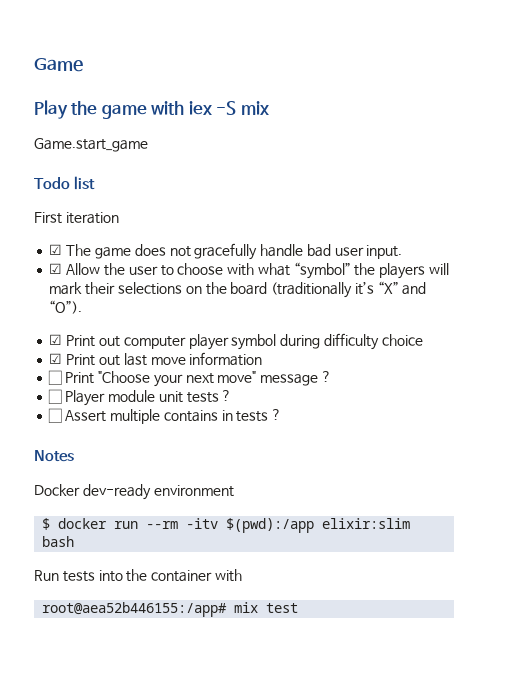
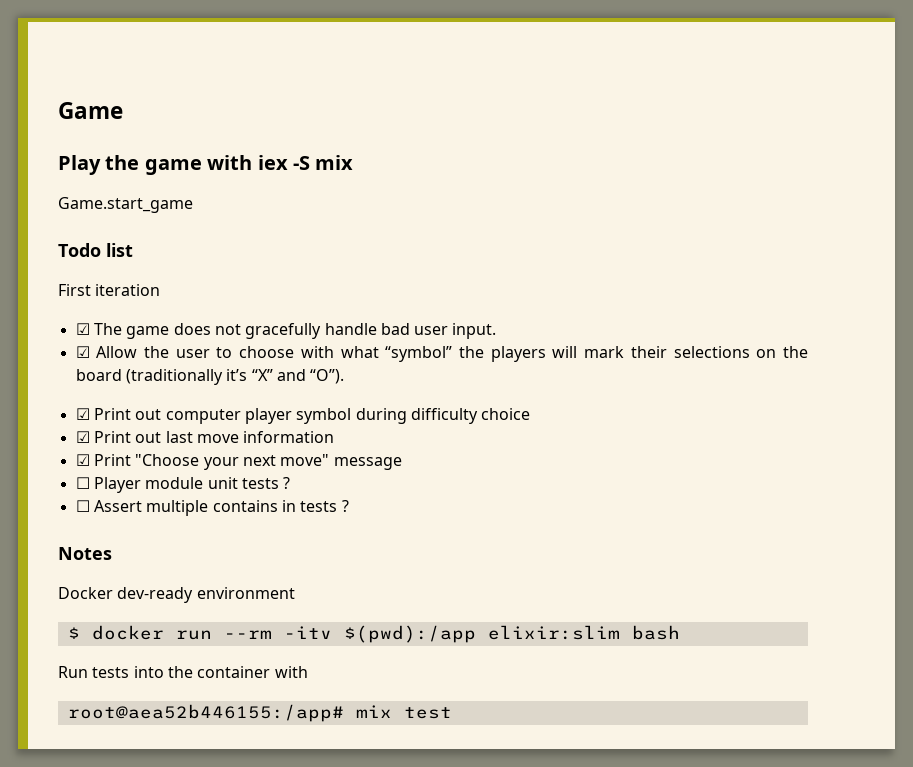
- ☐ Print "Choose your next move" message ?
+ ☑ Print "Choose your next move" message

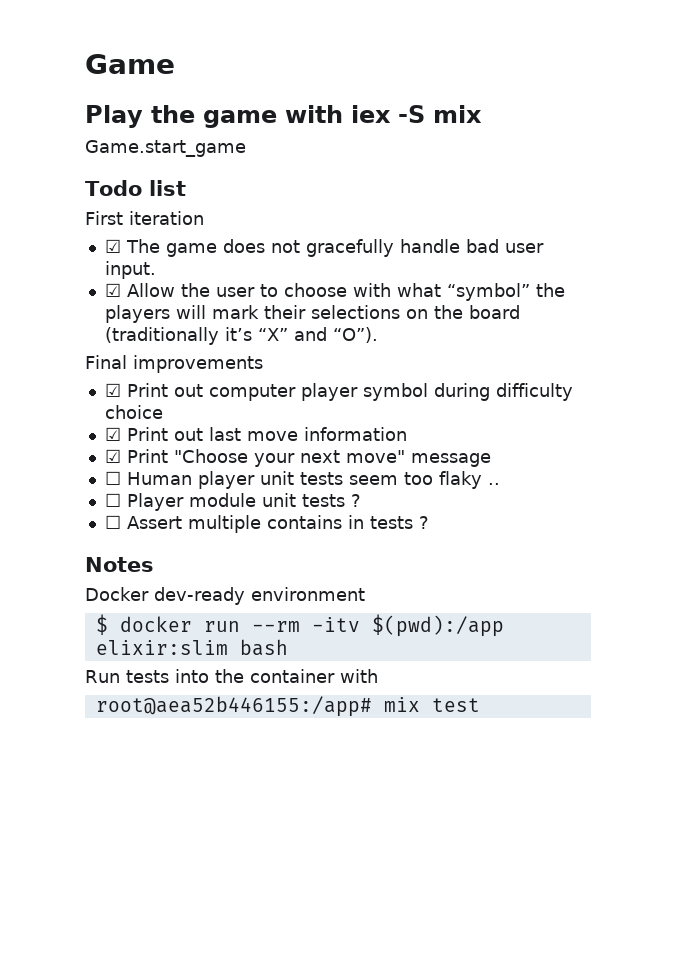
+ Final improvements
+ ☐ Human player unit tests seem too flaky ..

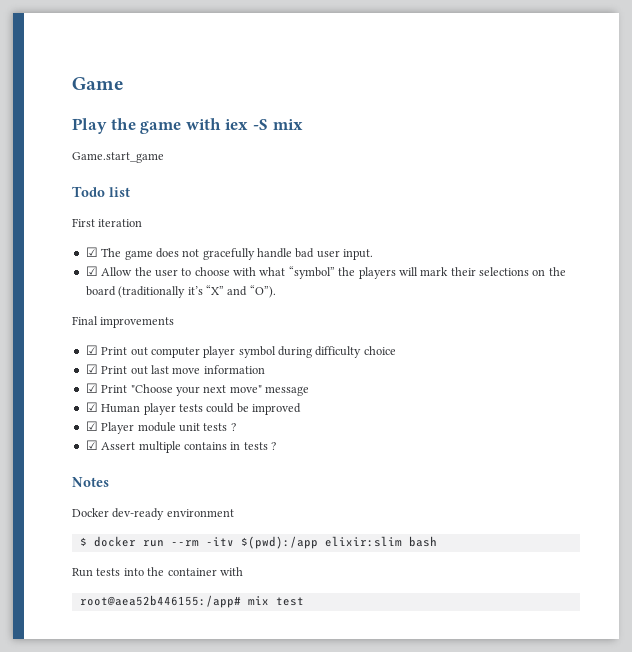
- ☐ Human player unit tests seem too flaky ..
- ☐ Player module unit tests ?
+ ☑ Human player tests could be improved
+ ☑ Player module unit tests ?
- ☐ Assert multiple contains in tests ?
+ ☑ Assert multiple contains in tests ?

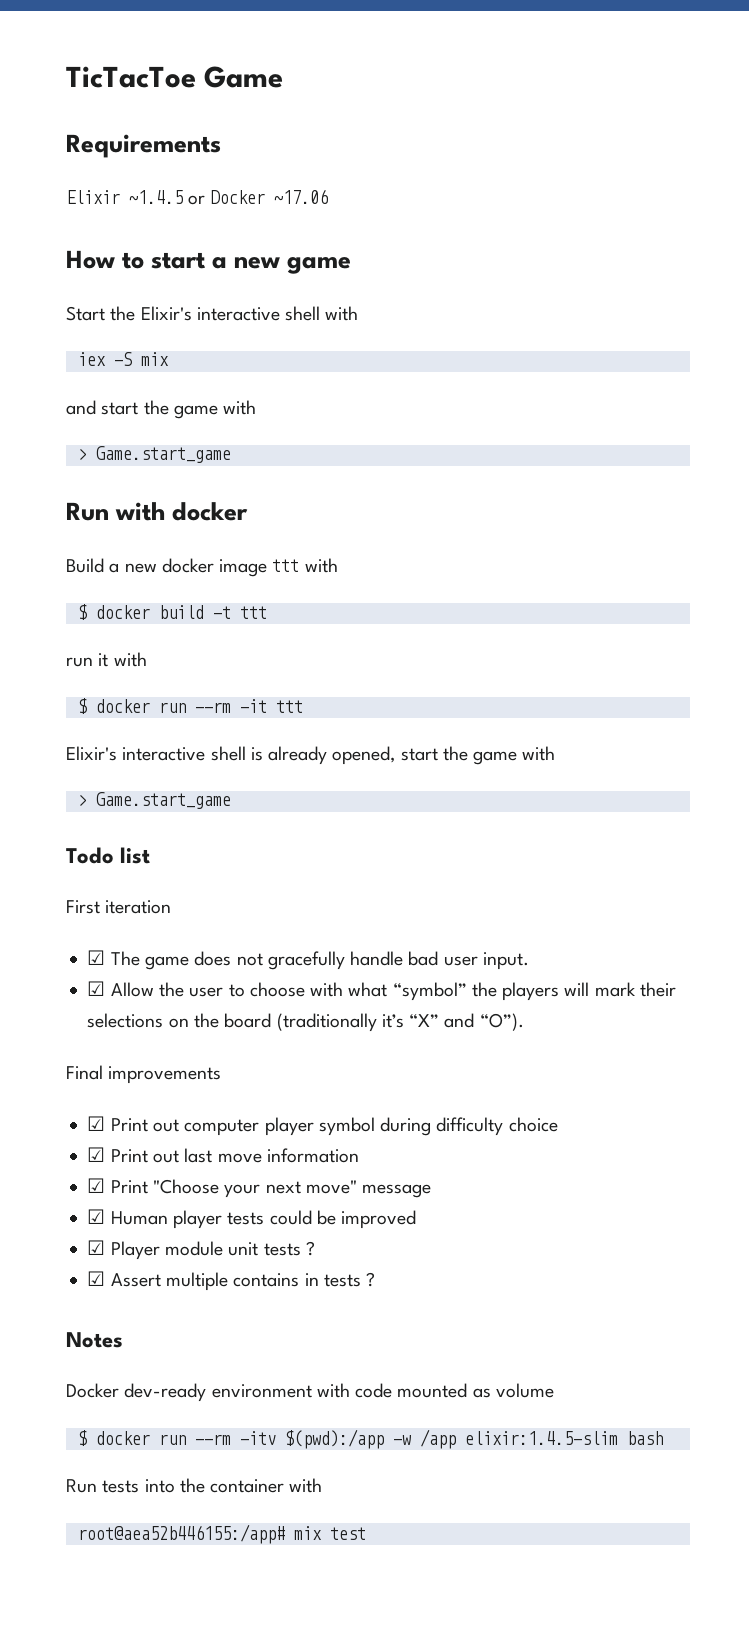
- Game
+ TicTacToe Game
- Play the game with iex -S mix
+ Requirements
+ Elixir ~1.4.5 or Docker ~17.06
+ How to start a new game
+ Start the Elixir's interactive shell with
+ iex -S mix
- Game.start_game
+ and start the game with
+ > Game.start_game
+ Run with docker
+ Build a new docker image ttt with
+ $ docker build -t ttt
+ run it with
+ $ docker run --rm -it ttt
+ Elixir's interactive shell is already opened, start the game with
+ > Game.start_game
- Docker dev-ready environment
+ Docker dev-ready environment with code mounted as volume
- $ docker run --rm -itv $(pwd):/app elixir:slim bash
+ $ docker run --rm -itv $(pwd):/app -w /app elixir:1.4.5-slim bash

